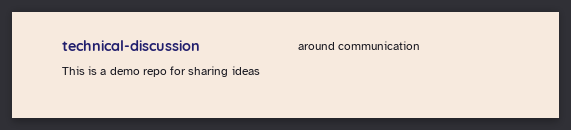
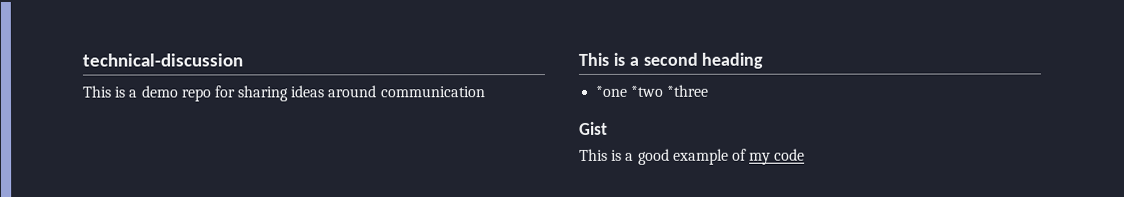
+ This is a second heading
+ *one *two *three
+ Gist
+ This is a good example of my code

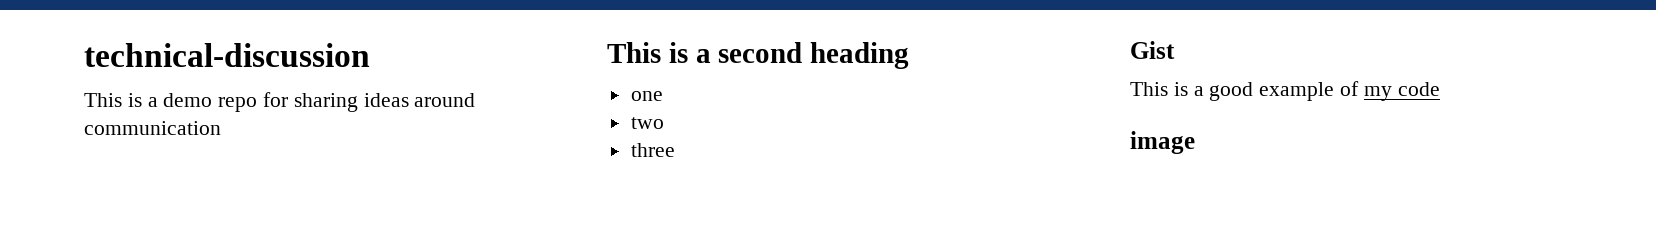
- *one *two *three
+ one
+ two
+ three
+ image

